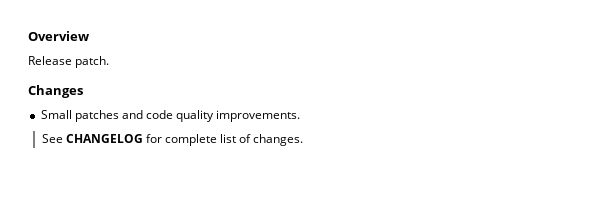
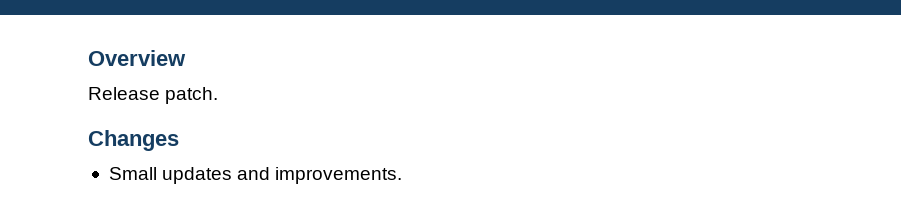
- Small patches and code quality improvements.
- See CHANGELOG for complete list of changes.
+ Small updates and improvements.

